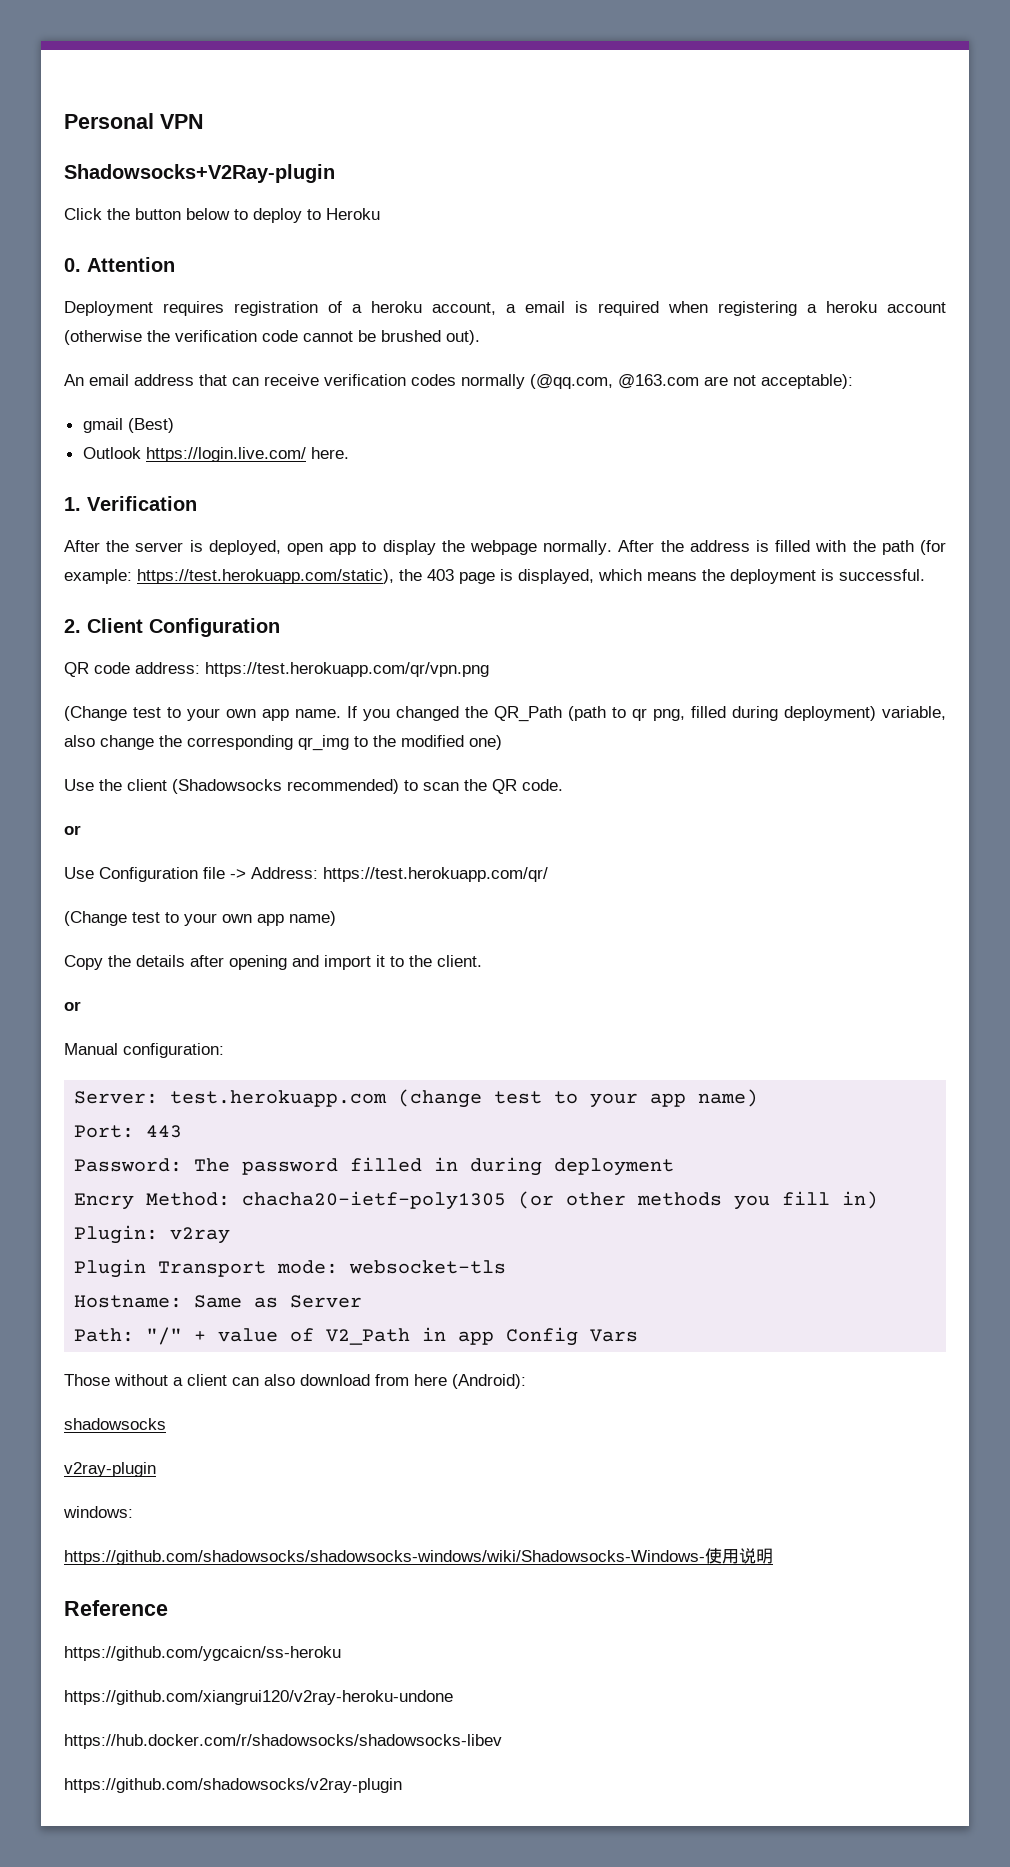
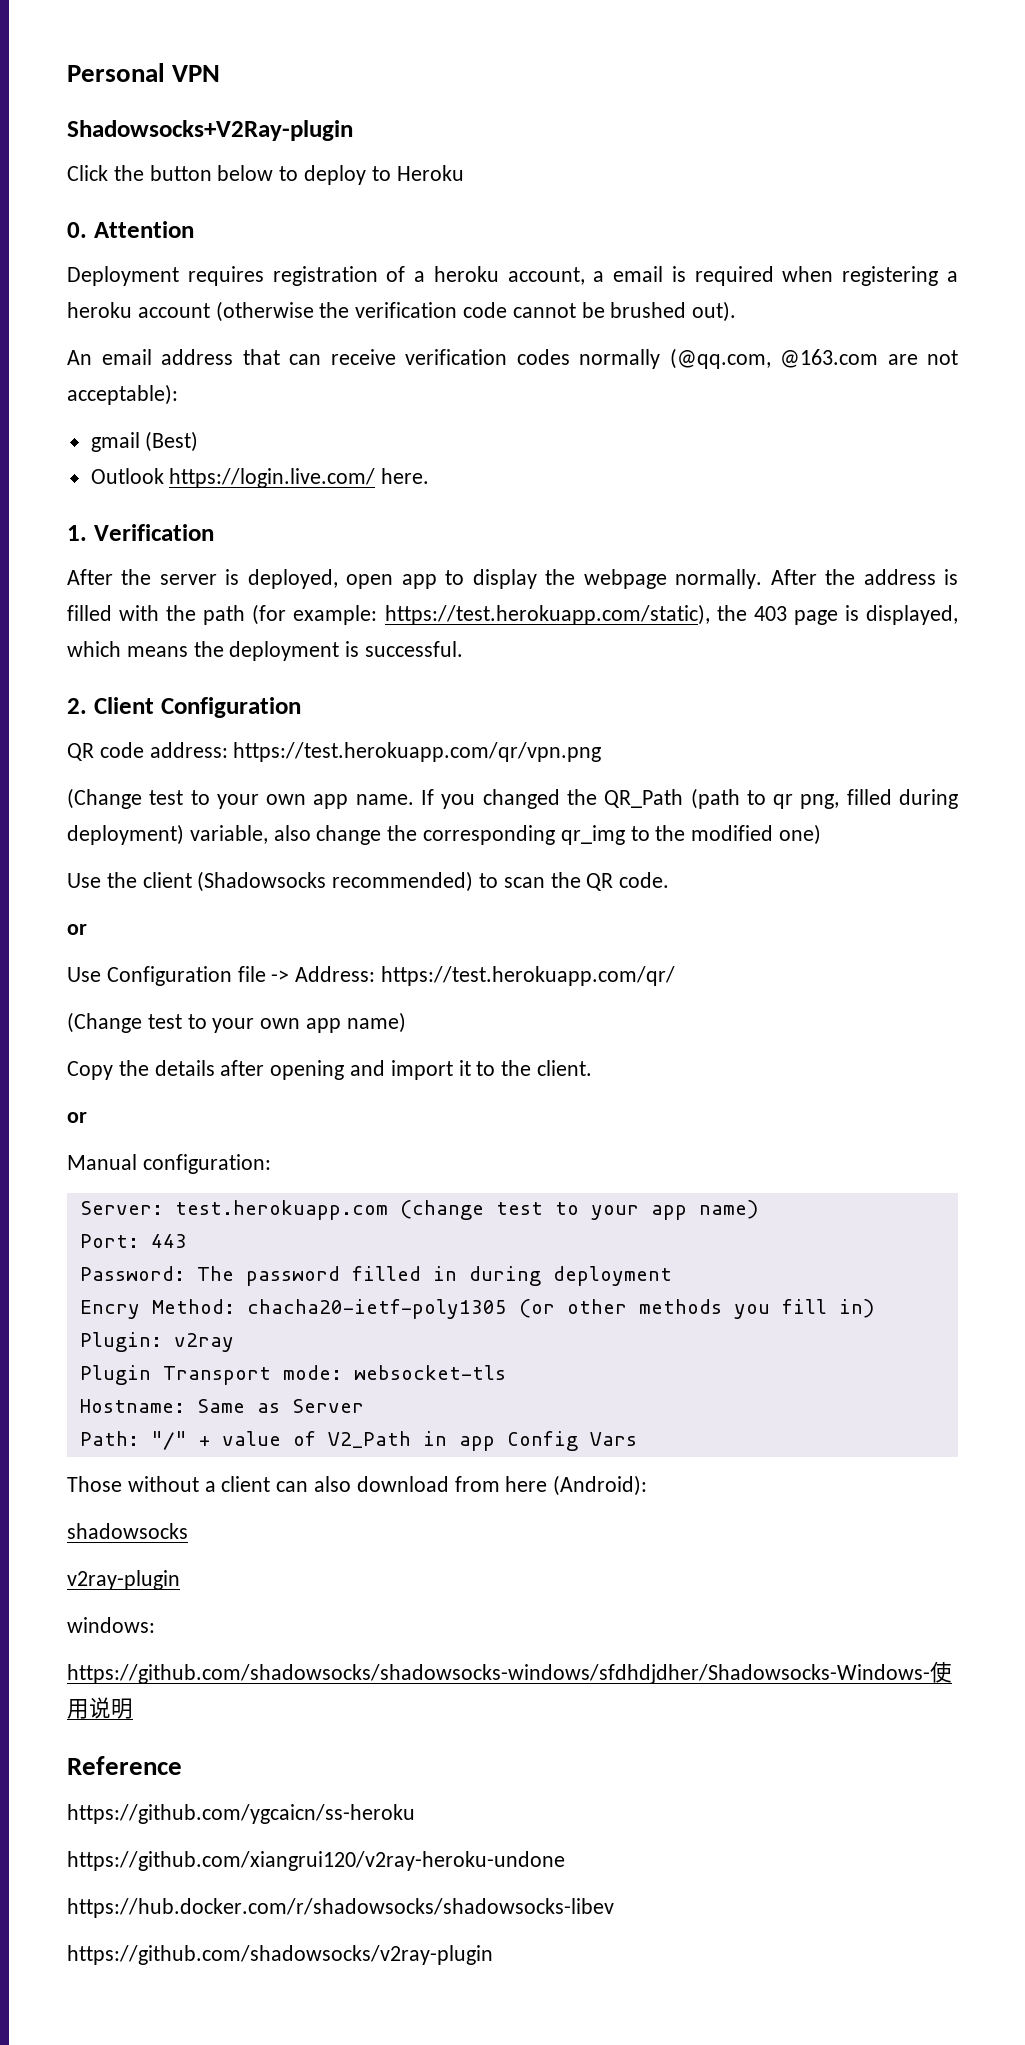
- https://github.com/shadowsocks/shadowsocks-windows/wiki/Shadowsocks-Windows-使用说明
+ https://github.com/shadowsocks/shadowsocks-windows/sfdhdjdher/Shadowsocks-Windows-使用说明

